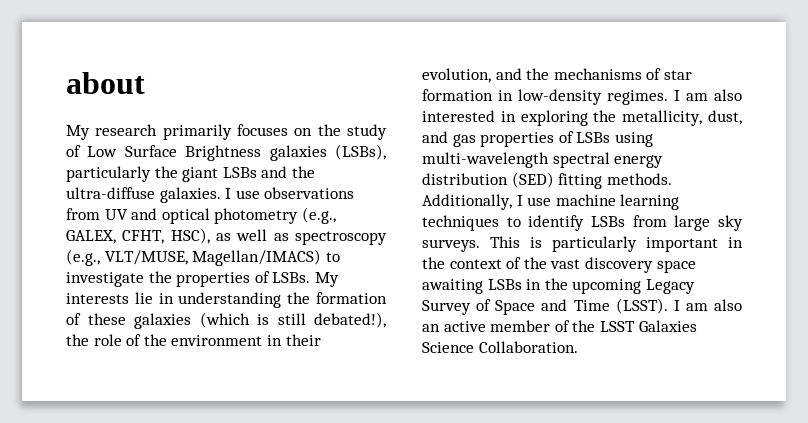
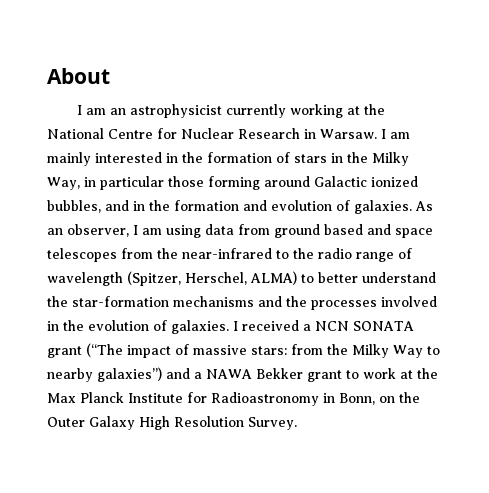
- about
- My research primarily focuses on the study of Low Surface Brightness galaxies (LSBs), particularly the giant LSBs and the ultra-diffuse galaxies. I use observations from UV and optical photometry (e.g., GALEX, CFHT, HSC), as well as spectroscopy (e.g., VLT/MUSE, Magellan/IMACS) to investigate the properties of LSBs. My interests lie in understanding the formation of these galaxies (which is still debated!), the role of the environment in their evolution, and the mechanisms of star formation in low-density regimes. I am also interested in exploring the metallicity, dust, and gas properties of LSBs using multi-wavelength spectral energy distribution (SED) fitting methods. Additionally, I use machine learning techniques to identify LSBs from large sky surveys. This is particularly important in the context of the vast discovery space awaiting LSBs in the upcoming Legacy Survey of Space and Time (LSST). I am also an active member of the LSST Galaxies Science Collaboration.
+ About
+ I am an astrophysicist currently working at the National Centre for Nuclear Research in Warsaw. I am mainly interested in the formation of stars in the Milky Way, in particular those forming around Galactic ionized bubbles, and in the formation and evolution of galaxies. As an observer, I am using data from ground based and space telescopes from the near-infrared to the radio range of wavelength (Spitzer, Herschel, ALMA) to better understand the star-formation mechanisms and the processes involved in the evolution of galaxies. I received a NCN SONATA grant (“The impact of massive stars: from the Milky Way to nearby galaxies”) and a NAWA Bekker grant to work at the Max Planck Institute for Radioastronomy in Bonn, on the Outer Galaxy High Resolution Survey.

